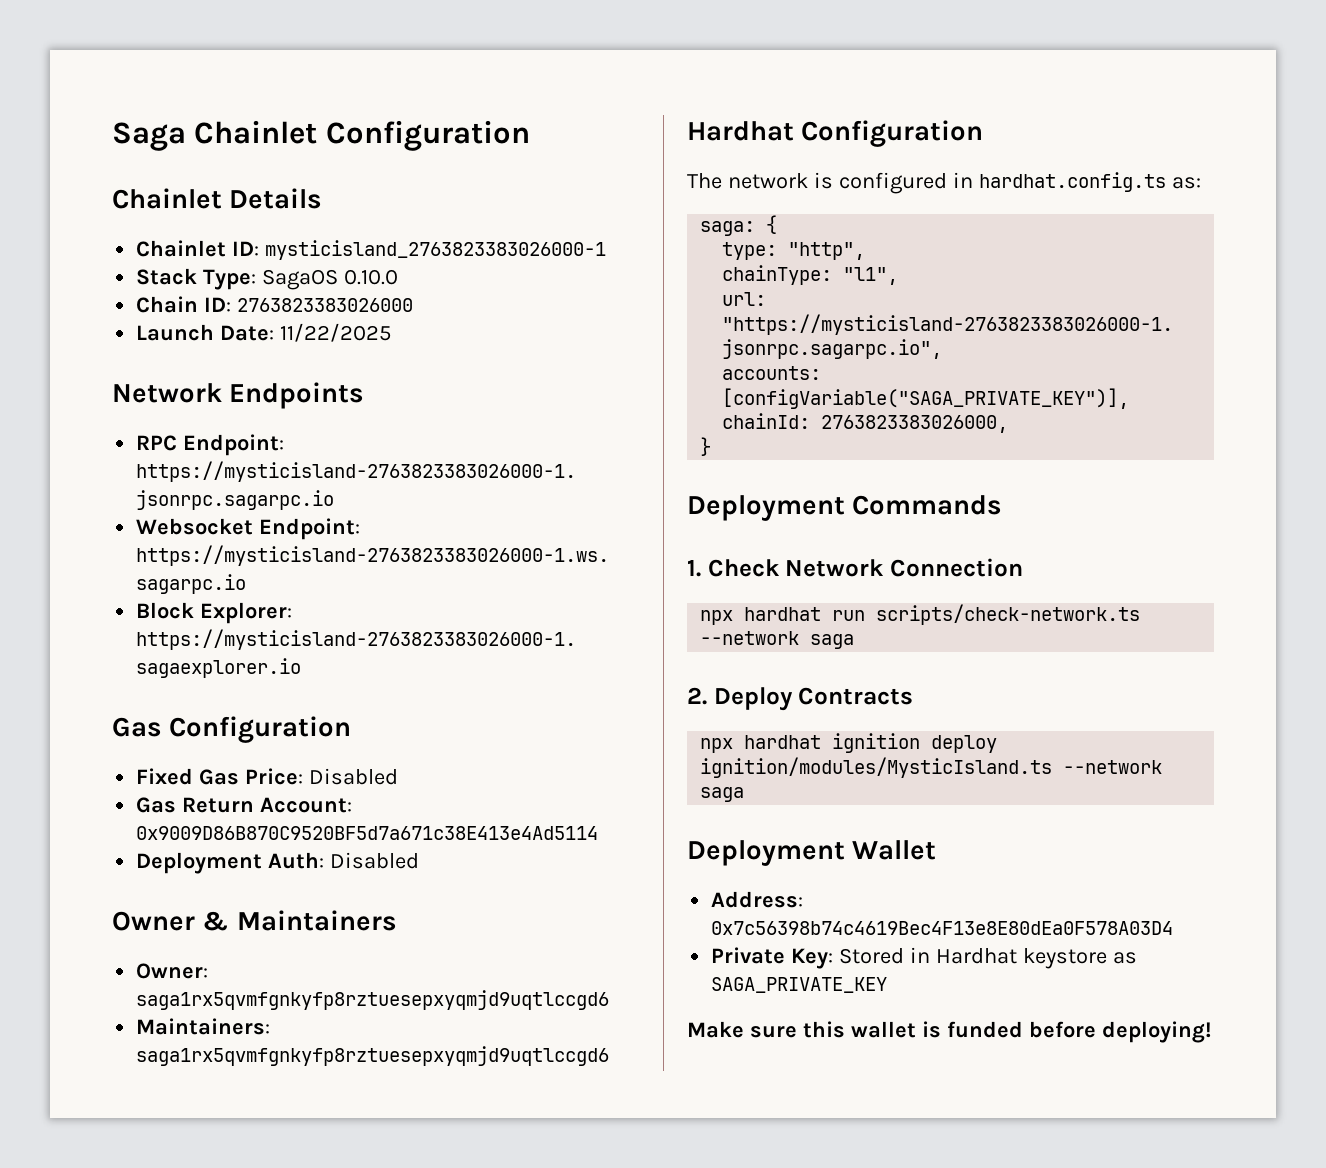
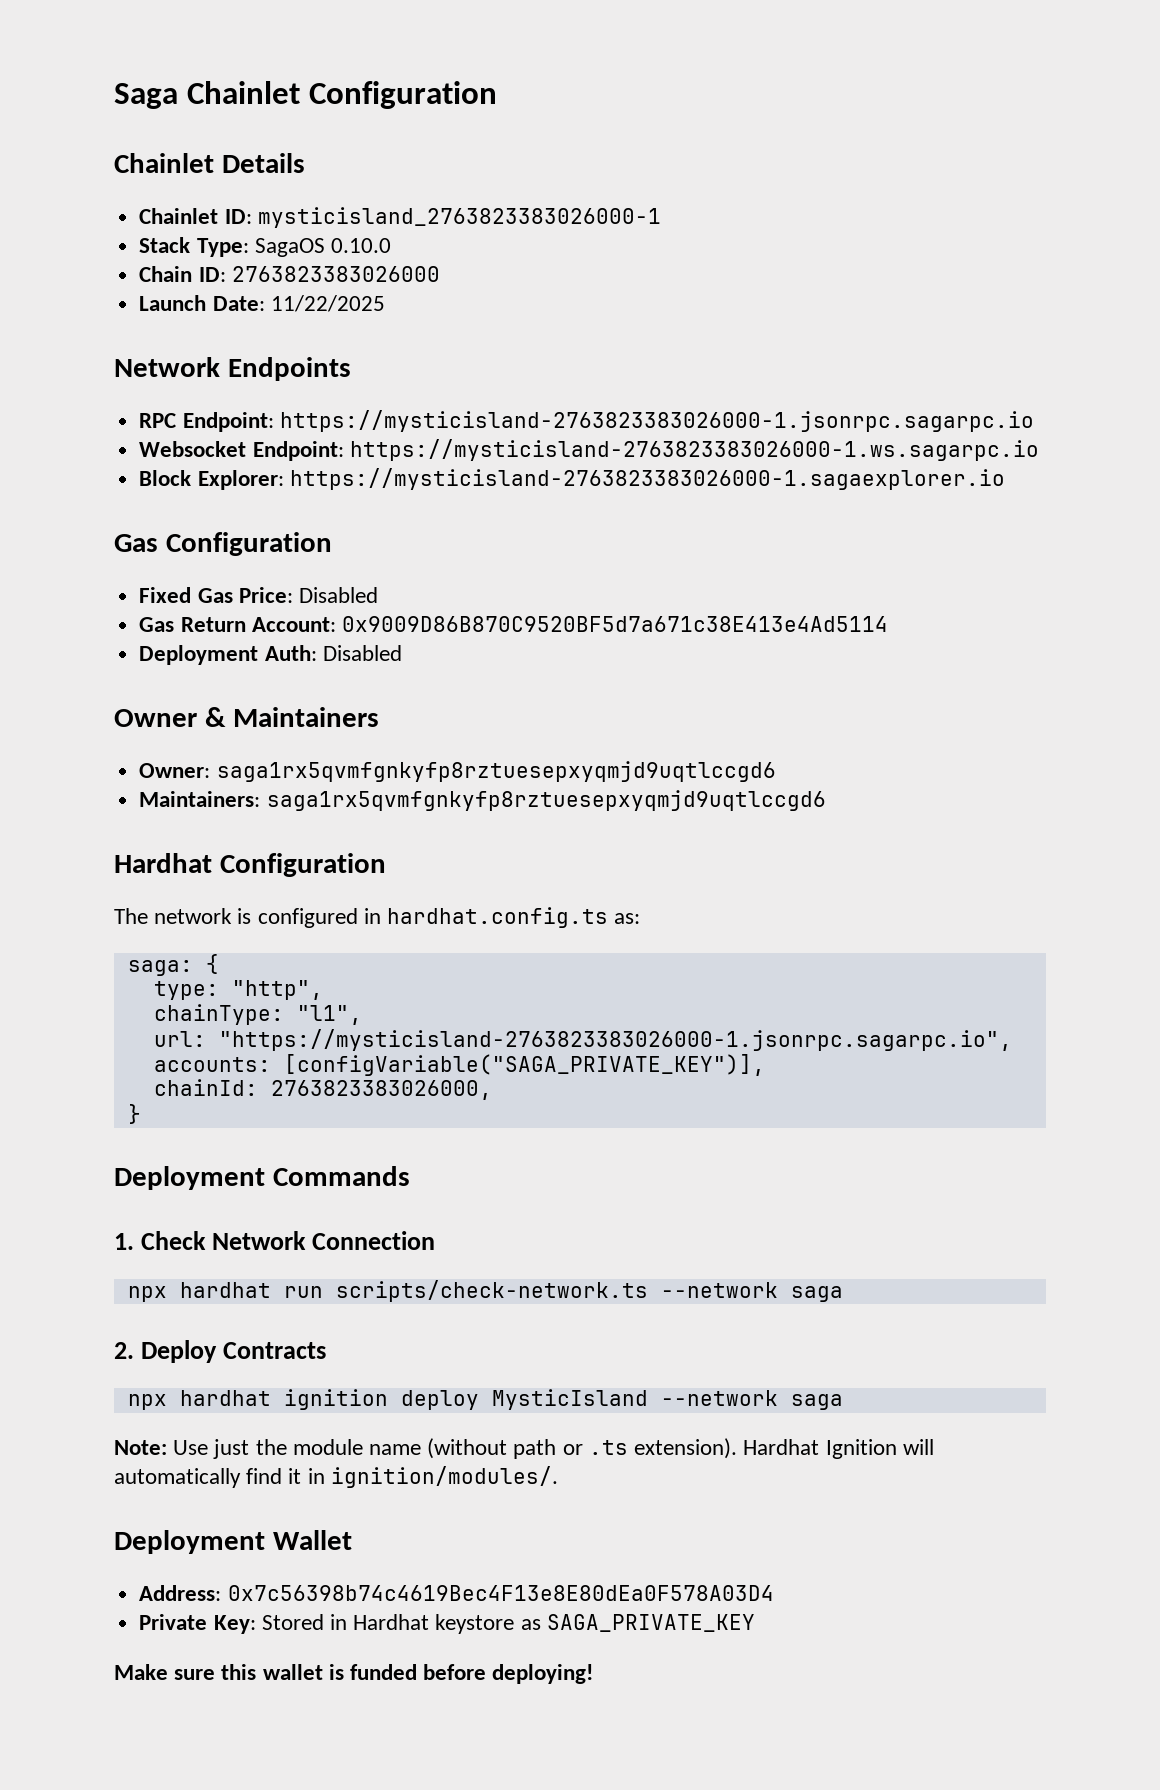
- npx hardhat ignition deploy ignition/modules/MysticIsland.ts --network saga
+ npx hardhat ignition deploy MysticIsland --network saga
+ Note: Use just the module name (without path or .ts extension). Hardhat Ignition will automatically find it in ignition/modules/.

